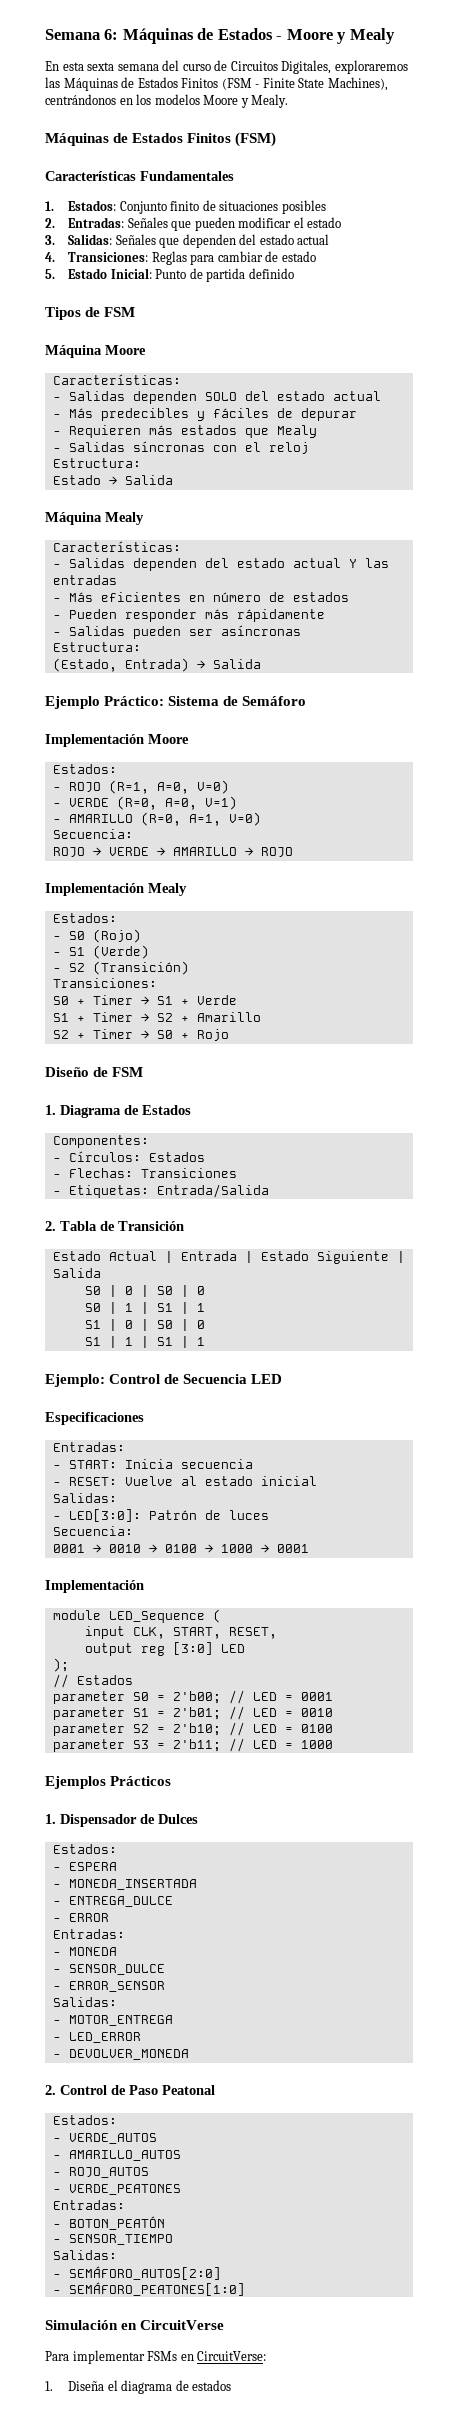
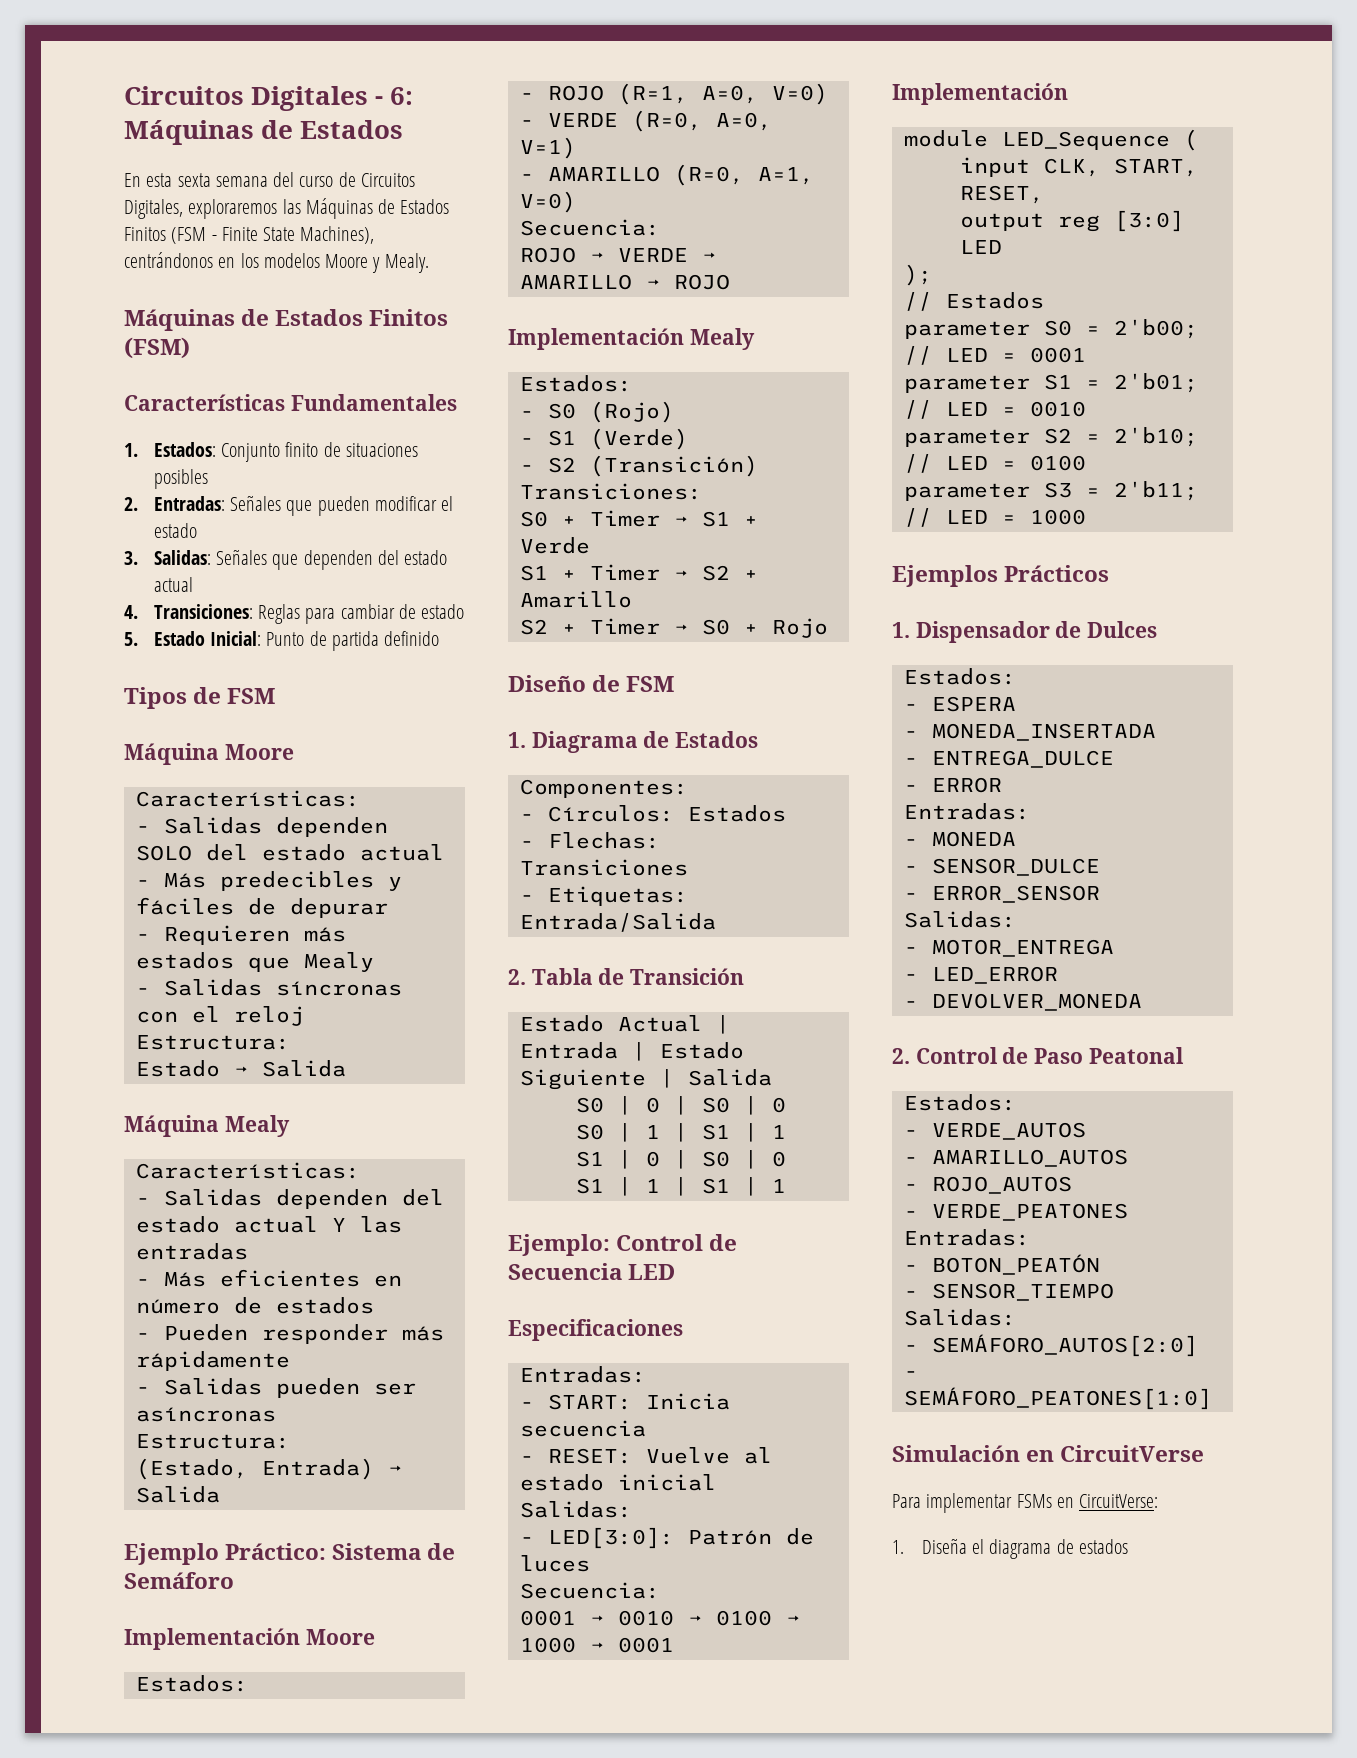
- Semana 6: Máquinas de Estados - Moore y Mealy
+ Circuitos Digitales - 6: Máquinas de Estados

